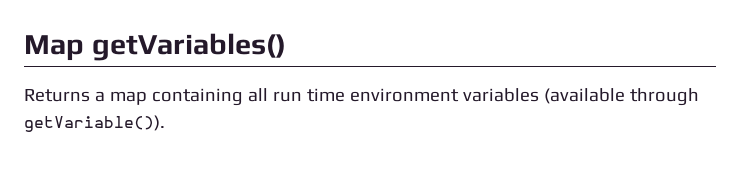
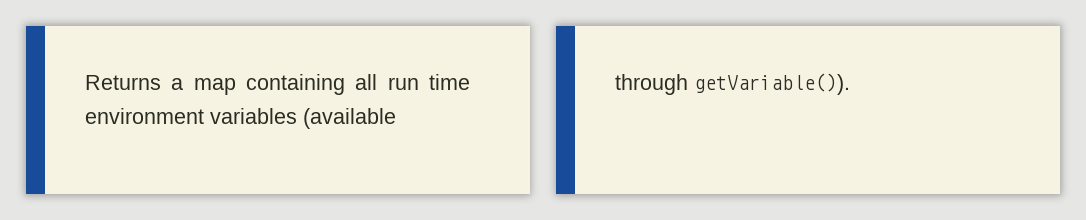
- Map getVariables()

